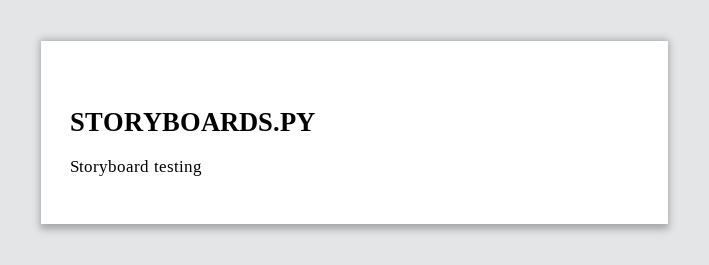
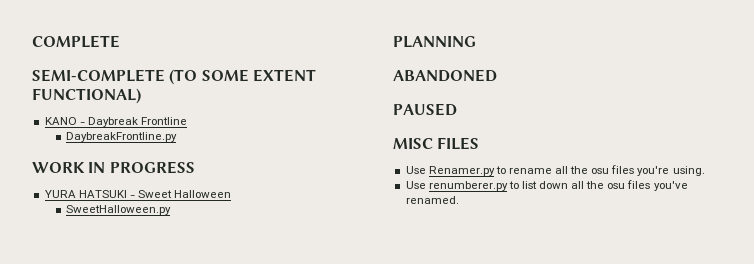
- STORYBOARDS.PY
- Storyboard testing
+ COMPLETE
+ SEMI-COMPLETE (TO SOME EXTENT FUNCTIONAL)
+ KANO - Daybreak Frontline
+ DaybreakFrontline.py
+ WORK IN PROGRESS
+ YURA HATSUKI - Sweet Halloween
+ SweetHalloween.py
+ PLANNING
+ ABANDONED
+ PAUSED
+ MISC FILES
+ Use Renamer.py to rename all the osu files you're using.
+ Use renumberer.py to list down all the osu files you've renamed.

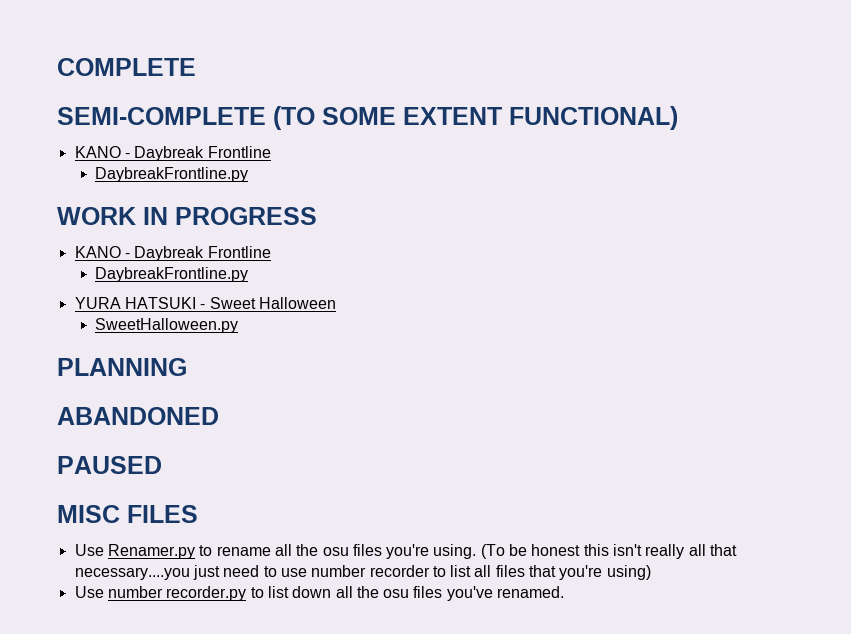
  WORK IN PROGRESS
+ KANO - Daybreak Frontline
+ DaybreakFrontline.py
- Use Renamer.py to rename all the osu files you're using.
- Use renumberer.py to list down all the osu files you've renamed.
+ Use Renamer.py to rename all the osu files you're using. (To be honest this isn't really all that necessary....you just need to use number recorder to list all files that you're using)
+ Use number recorder.py to list down all the osu files you've renamed.

